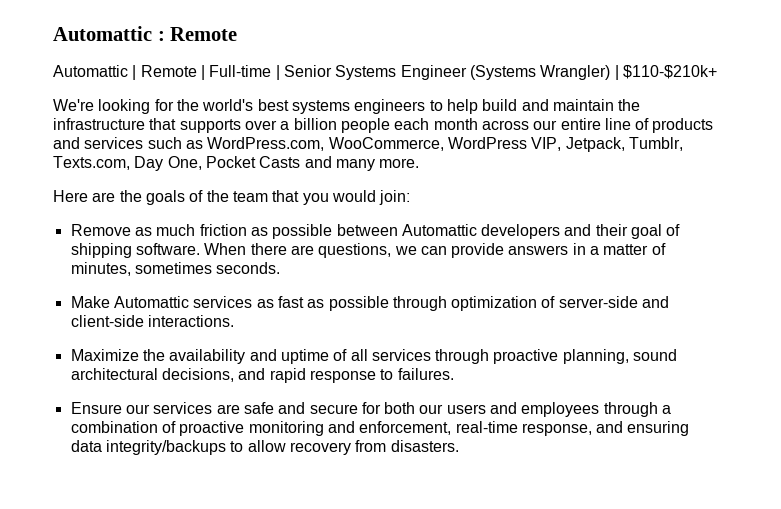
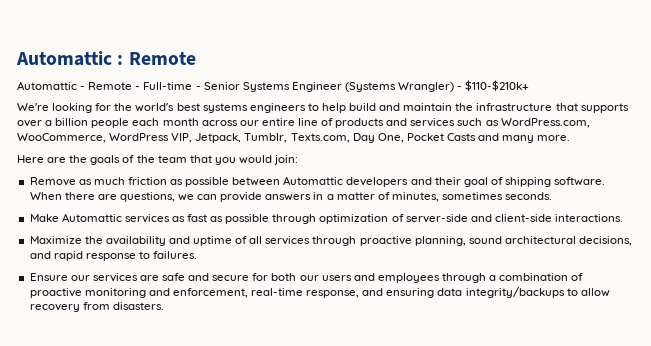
- Automattic | Remote | Full-time | Senior Systems Engineer (Systems Wrangler) | $110-$210k+
+ Automattic - Remote - Full-time - Senior Systems Engineer (Systems Wrangler) - $110-$210k+

